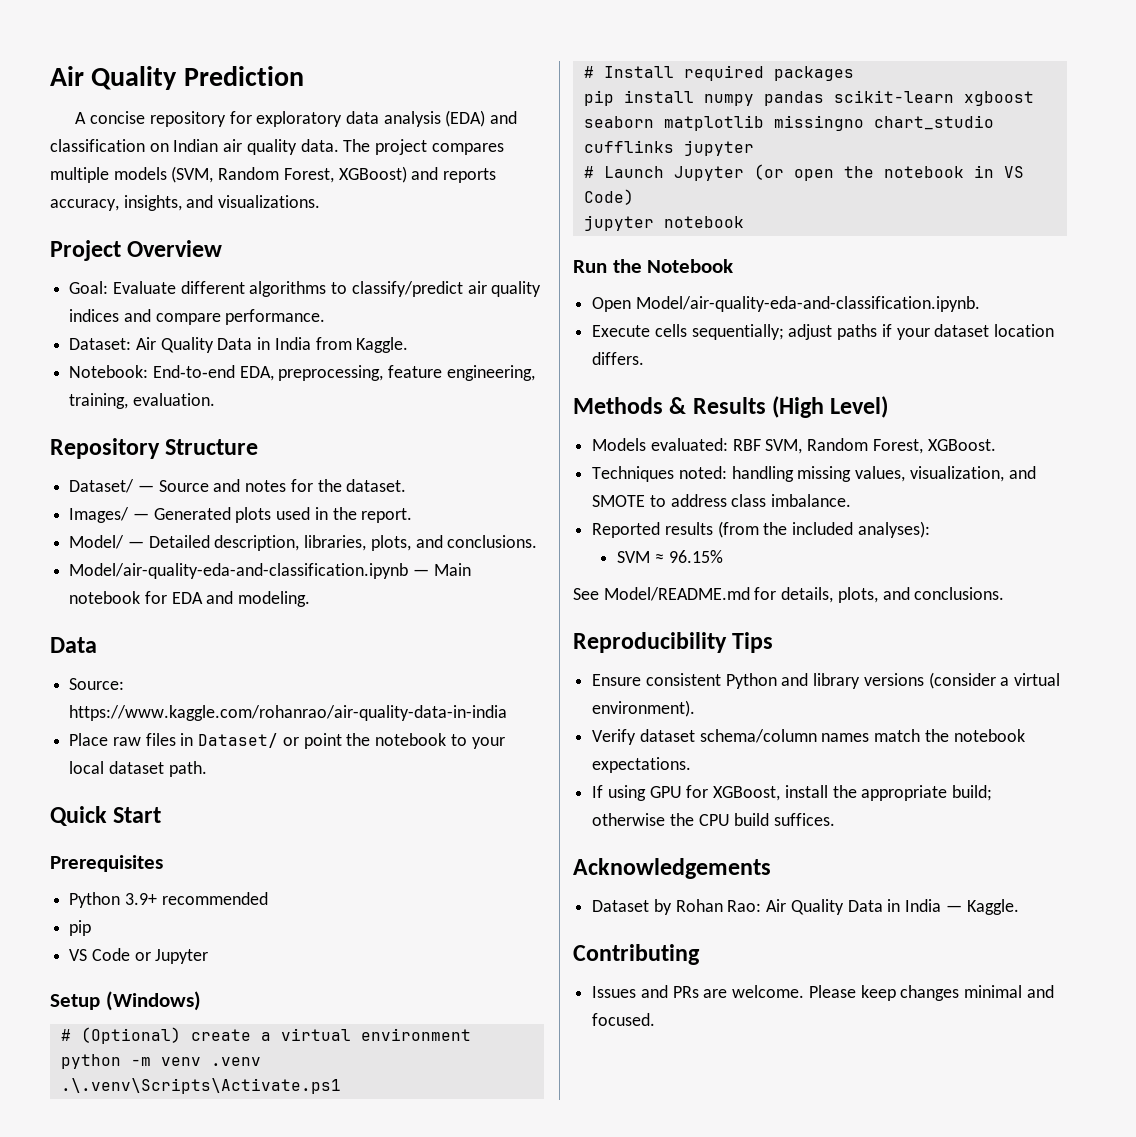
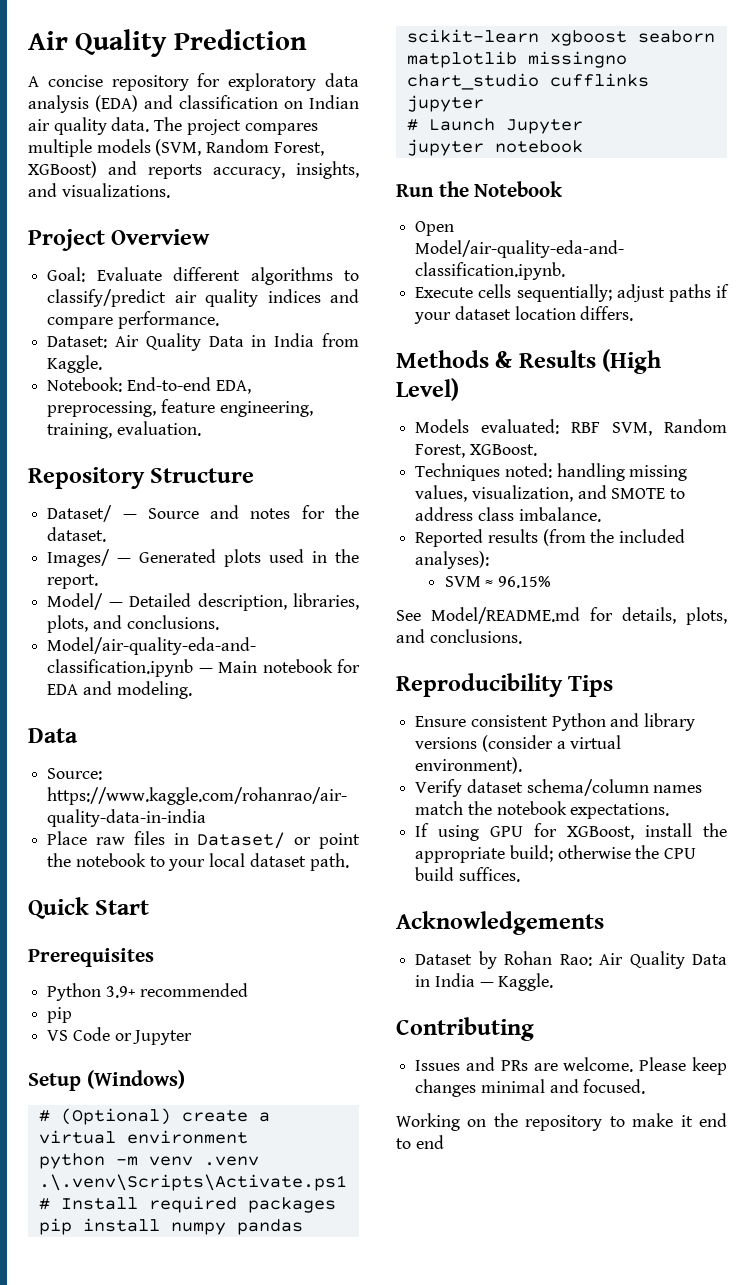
- # Launch Jupyter (or open the notebook in VS Code)
+ # Launch Jupyter
+ Working on the repository to make it end to end

